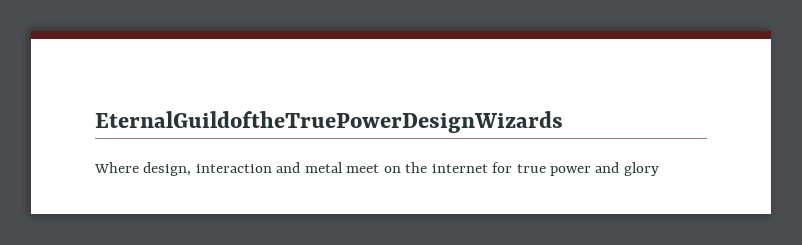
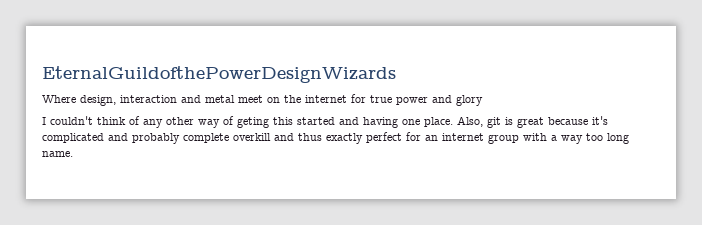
- EternalGuildoftheTruePowerDesignWizards
+ EternalGuildofthePowerDesignWizards
+ I couldn't think of any other way of geting this started and having one place. Also, git is great because it's complicated and probably complete overkill and thus exactly perfect for an internet group with a way too long name.

